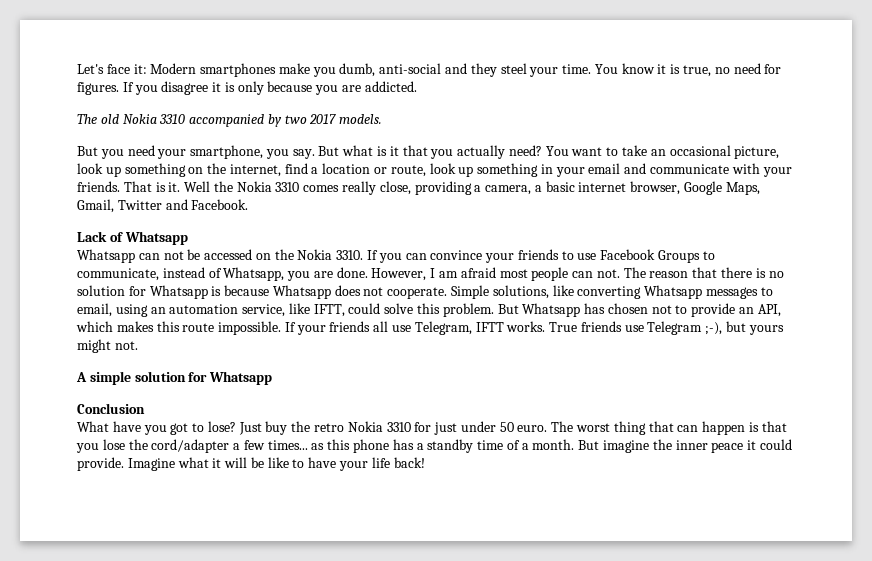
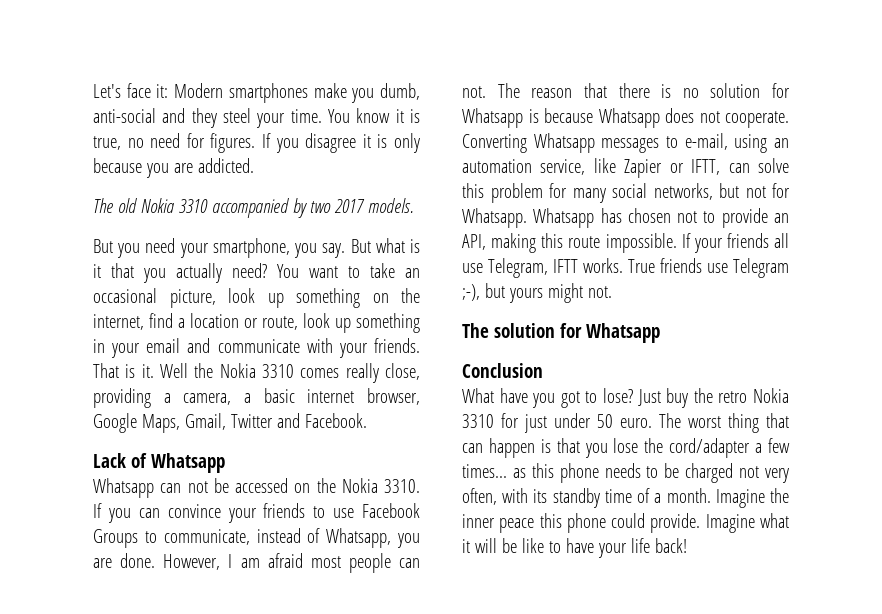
- Simple solutions, like converting Whatsapp messages to email, using an automation service, like IFTT, could solve this problem. But Whatsapp has chosen not to provide an API, which makes this route impossible.
+ Converting Whatsapp messages to e-mail, using an automation service, like Zapier or IFTT, can solve this problem for many social networks, but not for Whatsapp. Whatsapp has chosen not to provide an API, making this route impossible.
- A simple solution for Whatsapp
+ The solution for Whatsapp
- The worst thing that can happen is that you lose the cord/adapter a few times... as this phone has a standby time of a month.
+ The worst thing that can happen is that you lose the cord/adapter a few times... as this phone needs to be charged not very often, with its standby time of a month.
- But imagine the inner peace it could provide.
+ Imagine the inner peace this phone could provide.

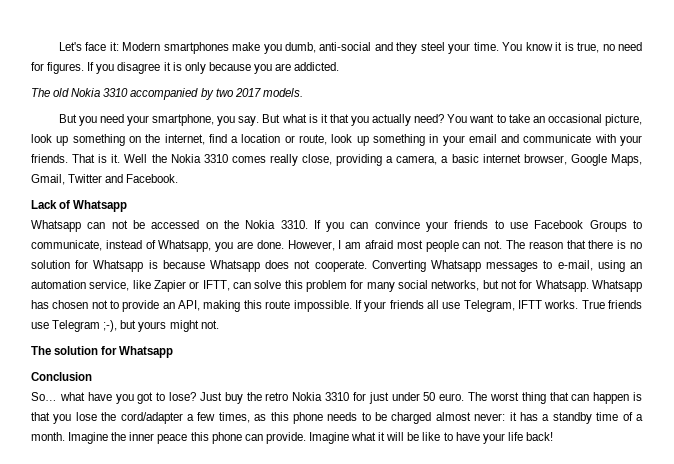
- What have you got to lose?
+ So… what have you got to lose?
- The worst thing that can happen is that you lose the cord/adapter a few times... as this phone needs to be charged not very often, with its standby time of a month.
+ The worst thing that can happen is that you lose the cord/adapter a few times, as this phone needs to be charged almost never: it has a standby time of a month.
- Imagine the inner peace this phone could provide.
+ Imagine the inner peace this phone can provide.

